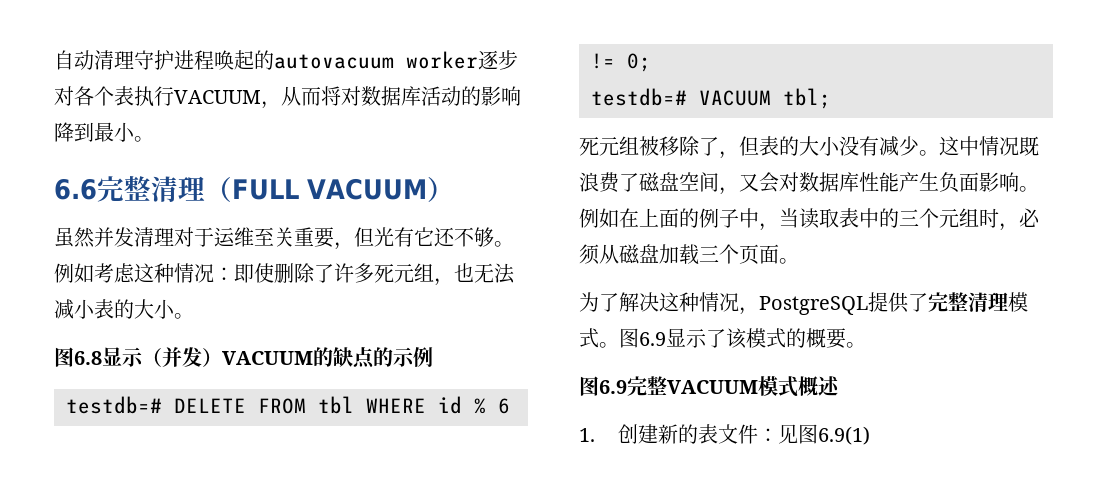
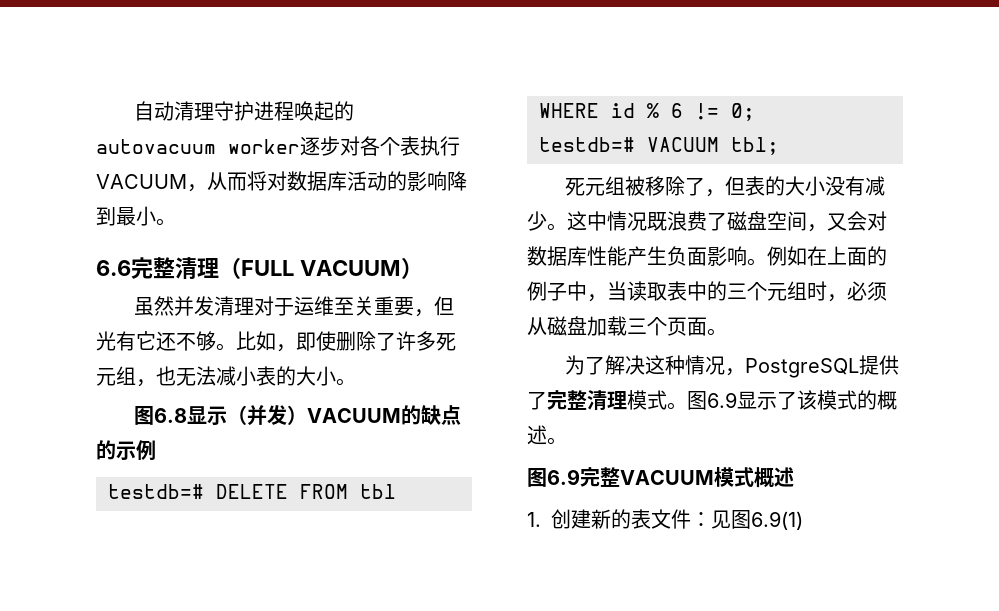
- 例如考虑这种情况：即使删除了许多死元组，也无法减小表的大小。
+ 比如，即使删除了许多死元组，也无法减小表的大小。
- 图6.9显示了该模式的概要。
+ 图6.9显示了该模式的概述。

